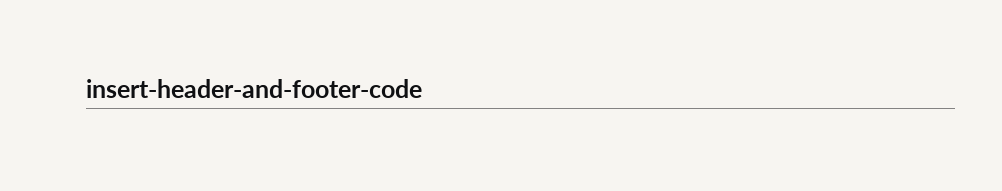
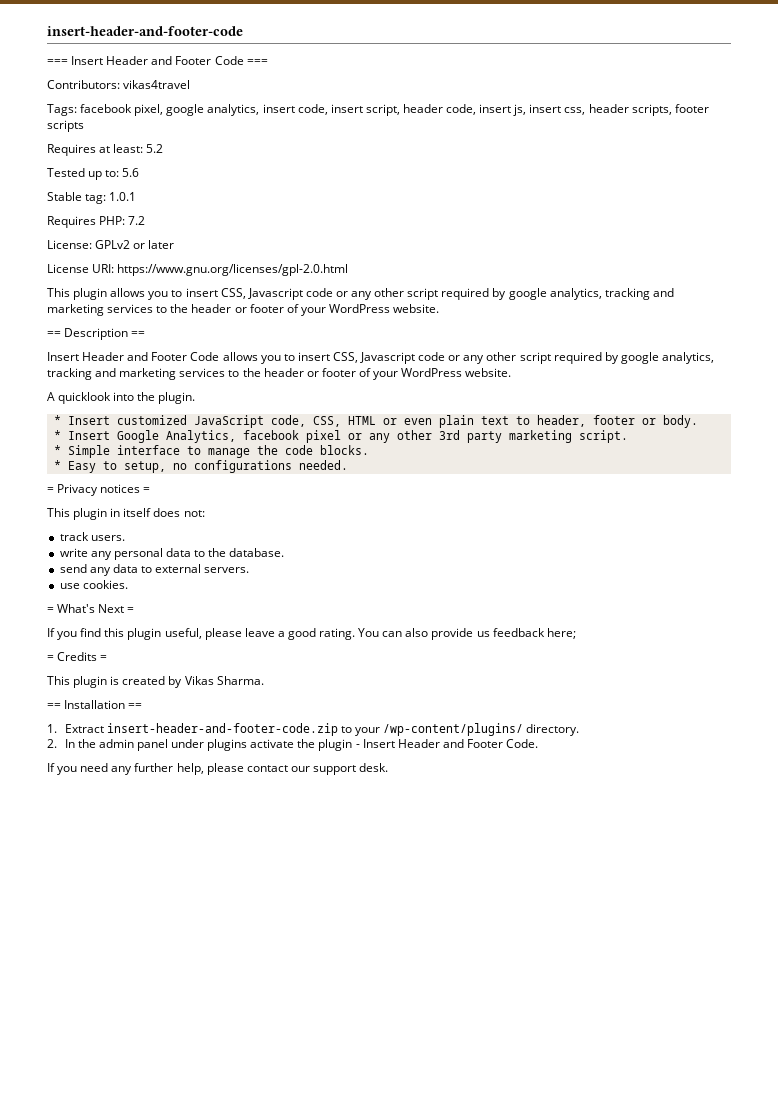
+ === Insert Header and Footer Code ===
+ Contributors: vikas4travel
+ Tags: facebook pixel, google analytics, insert code, insert script, header code, insert js, insert css, header scripts, footer scripts
+ Requires at least: 5.2
+ Tested up to: 5.6
+ Stable tag: 1.0.1
+ Requires PHP: 7.2
+ License: GPLv2 or later
+ License URI: https://www.gnu.org/licenses/gpl-2.0.html
+ This plugin allows you to insert CSS, Javascript code or any other script required by google analytics, tracking and marketing services to the header or footer of your WordPress website.
+ == Description ==
+ Insert Header and Footer Code allows you to insert CSS, Javascript code or any other script required by google analytics, tracking and marketing services to the header or footer of your WordPress website.
+ A quicklook into the plugin.
+ * Insert customized JavaScript code, CSS, HTML or even plain text to header, footer or body.
+ * Insert Google Analytics, facebook pixel or any other 3rd party marketing script.
+ * Simple interface to manage the code blocks.
+ * Easy to setup, no configurations needed.
+ = Privacy notices =
+ This plugin in itself does not:
+ track users.
+ write any personal data to the database.
+ send any data to external servers.
+ use cookies.
+ = What's Next =
+ If you find this plugin useful, please leave a good rating. You can also provide us feedback here;
+ = Credits =
+ This plugin is created by Vikas Sharma.
+ == Installation ==
+ 1. Extract insert-header-and-footer-code.zip to your /wp-content/plugins/ directory.
+ 2. In the admin panel under plugins activate the plugin - Insert Header and Footer Code.
+ If you need any further help, please contact our support desk.

